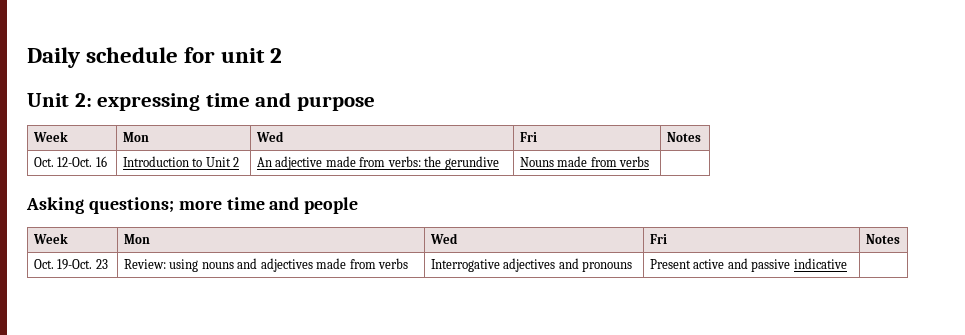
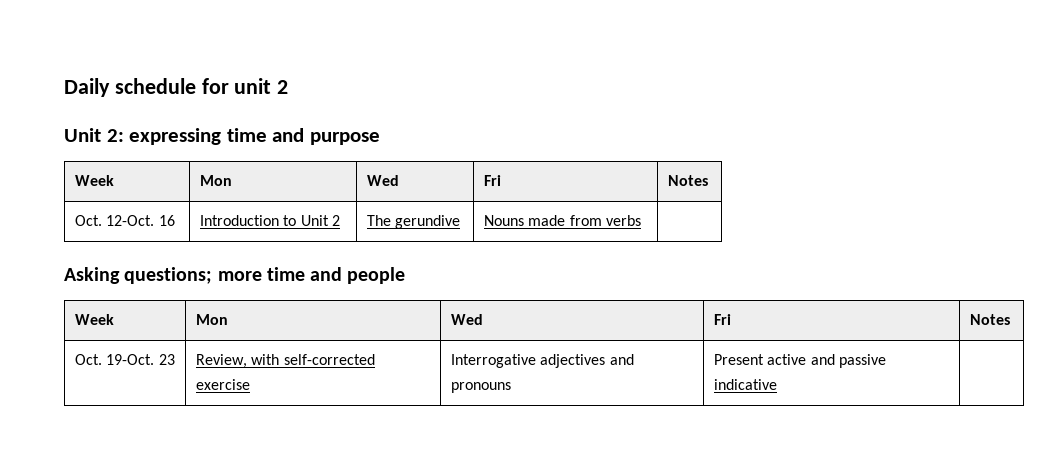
- Oct. 12-Oct. 16 | Introduction to Unit 2 | An adjective made from verbs: the gerundive | Nouns made from verbs |
+ Oct. 12-Oct. 16 | Introduction to Unit 2 | The gerundive | Nouns made from verbs |
- Oct. 19-Oct. 23 | Review: using nouns and adjectives made from verbs | Interrogative adjectives and pronouns | Present active and passive indicative |
+ Oct. 19-Oct. 23 | Review, with self-corrected exercise | Interrogative adjectives and pronouns | Present active and passive indicative |

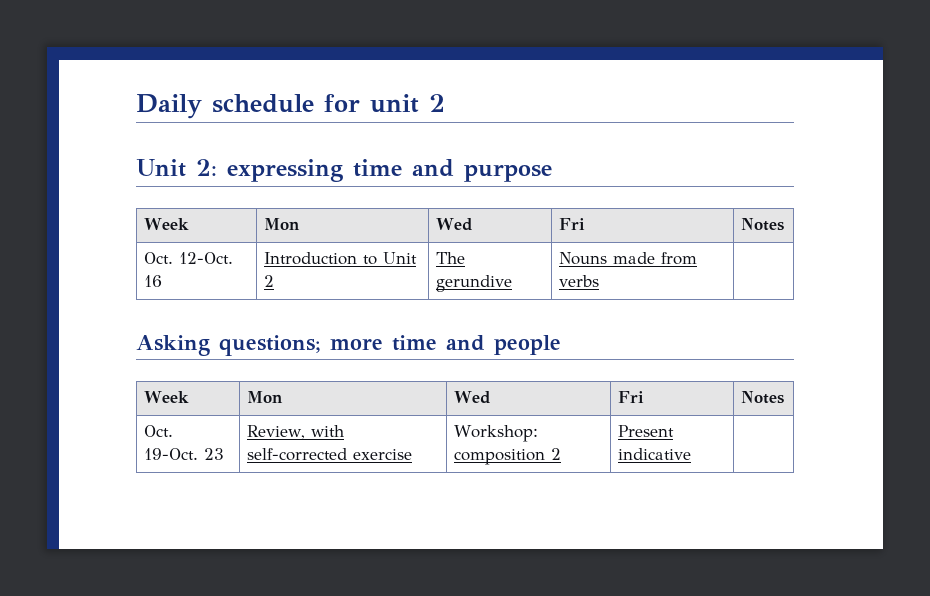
- Oct. 19-Oct. 23 | Review, with self-corrected exercise | Interrogative adjectives and pronouns | Present active and passive indicative |
+ Oct. 19-Oct. 23 | Review, with self-corrected exercise | Workshop: composition 2 | Present indicative |

